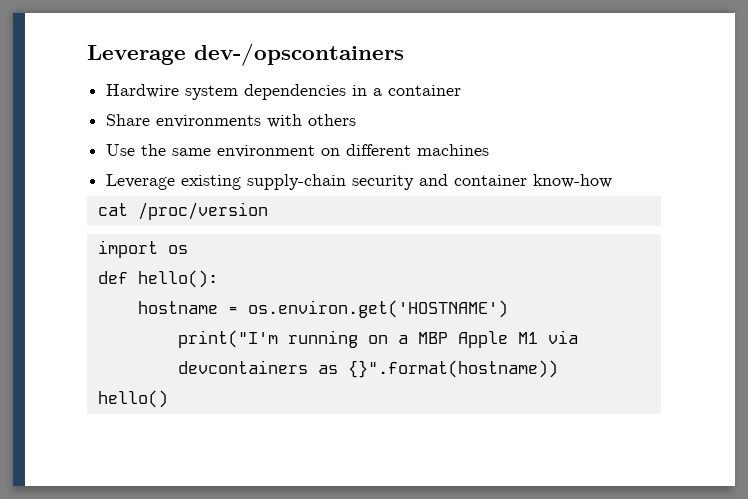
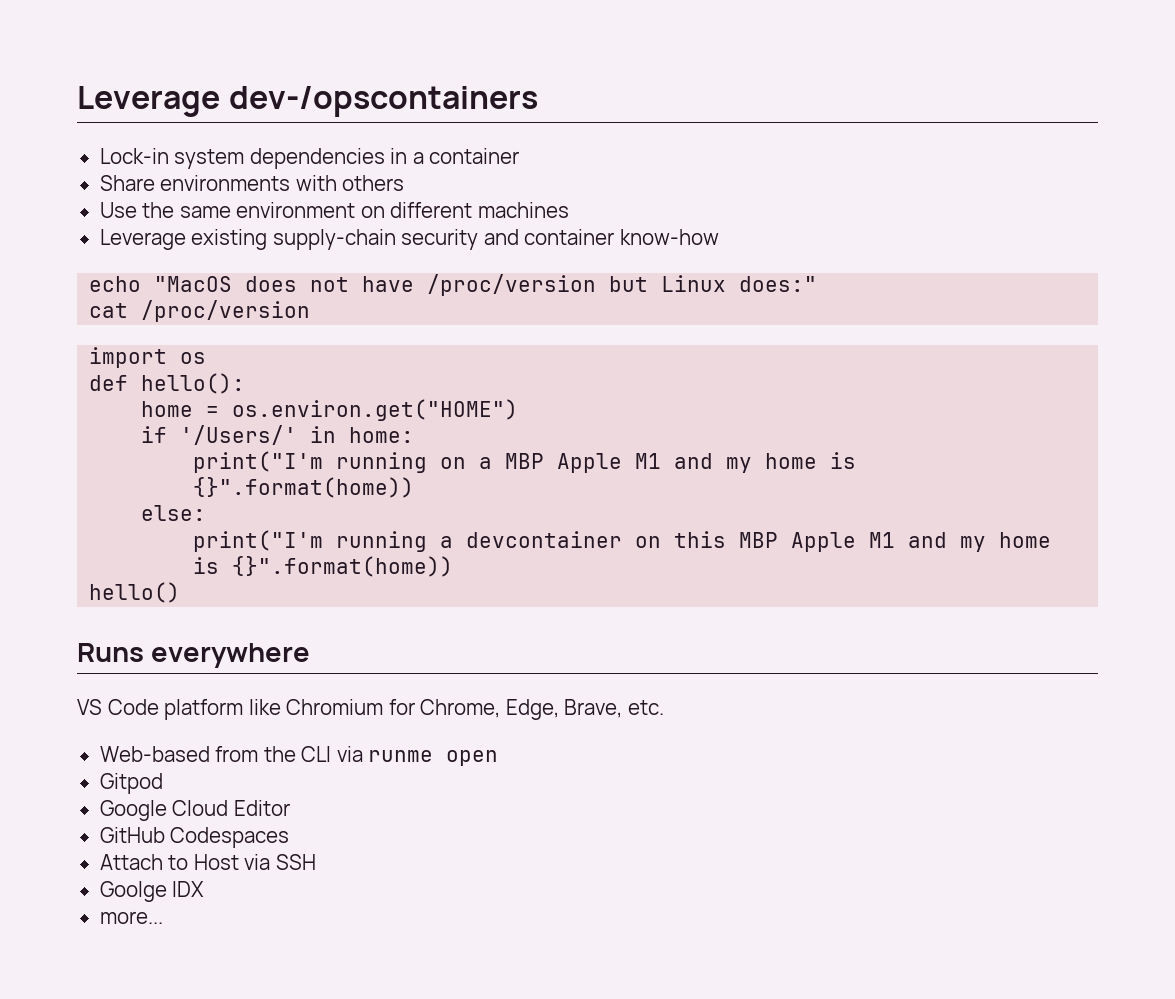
- Hardwire system dependencies in a container
+ Lock-in system dependencies in a container
+ echo "MacOS does not have /proc/version but Linux does:"
- hostname = os.environ.get('HOSTNAME')
+ home = os.environ.get("HOME")
+ if '/Users/' in home:
- print("I'm running on a MBP Apple M1 via devcontainers as {}".format(hostname))
+ print("I'm running on a MBP Apple M1 and my home is {}".format(home))
+ else:
+ print("I'm running a devcontainer on this MBP Apple M1 and my home is {}".format(home))
  hello()
+ Runs everywhere
+ VS Code platform like Chromium for Chrome, Edge, Brave, etc.
+ Web-based from the CLI via runme open
+ Gitpod
+ Google Cloud Editor
+ GitHub Codespaces
+ Attach to Host via SSH
+ Goolge IDX
+ more...

